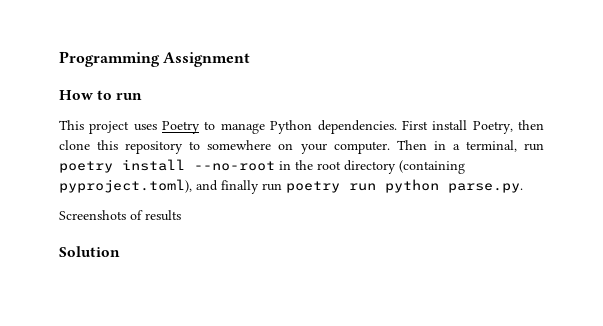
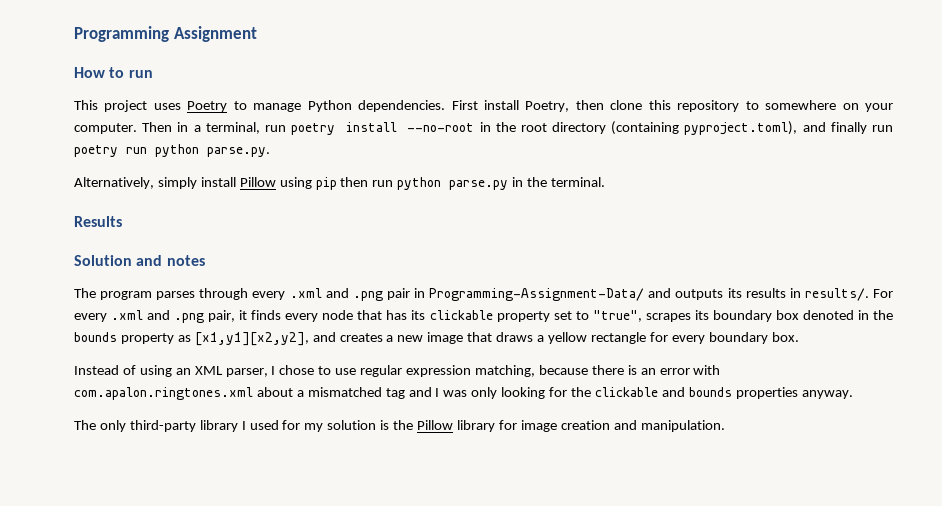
- Screenshots of results
- Solution
+ Alternatively, simply install Pillow using pip then run python parse.py in the terminal.
+ Results
+ Solution and notes
+ The program parses through every .xml and .png pair in Programming-Assignment-Data/ and outputs its results in results/. For every .xml and .png pair, it finds every node that has its clickable property set to "true", scrapes its boundary box denoted in the bounds property as [x1,y1][x2,y2], and creates a new image that draws a yellow rectangle for every boundary box.
+ Instead of using an XML parser, I chose to use regular expression matching, because there is an error with com.apalon.ringtones.xml about a mismatched tag and I was only looking for the clickable and bounds properties anyway.
+ The only third-party library I used for my solution is the Pillow library for image creation and manipulation.

